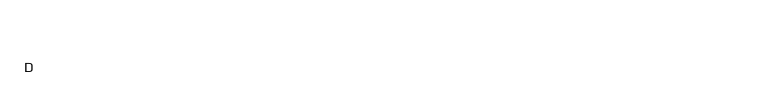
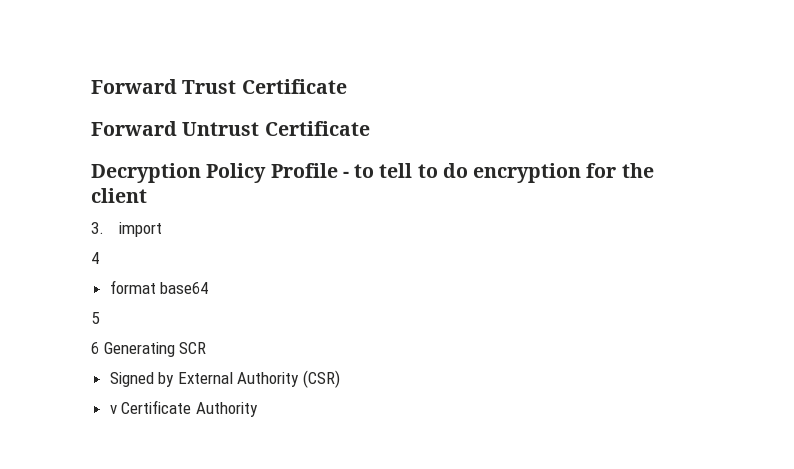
- D
+ Forward Trust Certificate
+ Forward Untrust Certificate
+ Decryption Policy Profile - to tell to do encryption for the client
+ 3. import
+ 4
+ format base64
+ 5
+ 6 Generating SCR
+ Signed by External Authority (CSR)
+ v Certificate Authority

